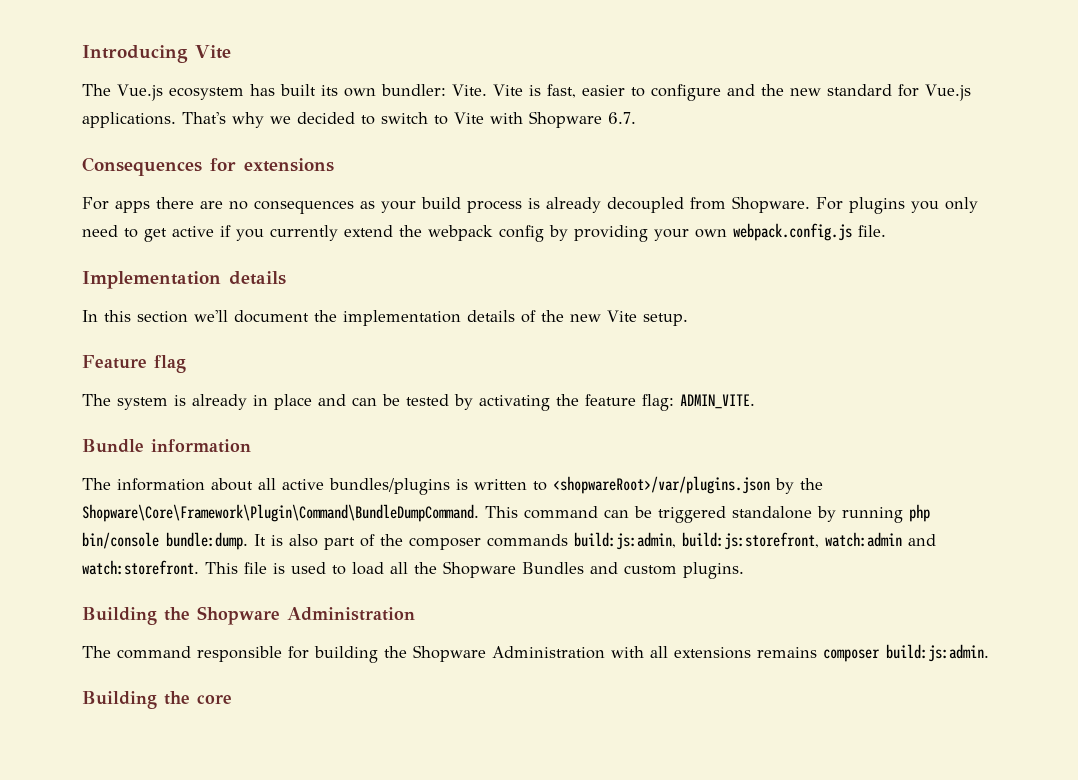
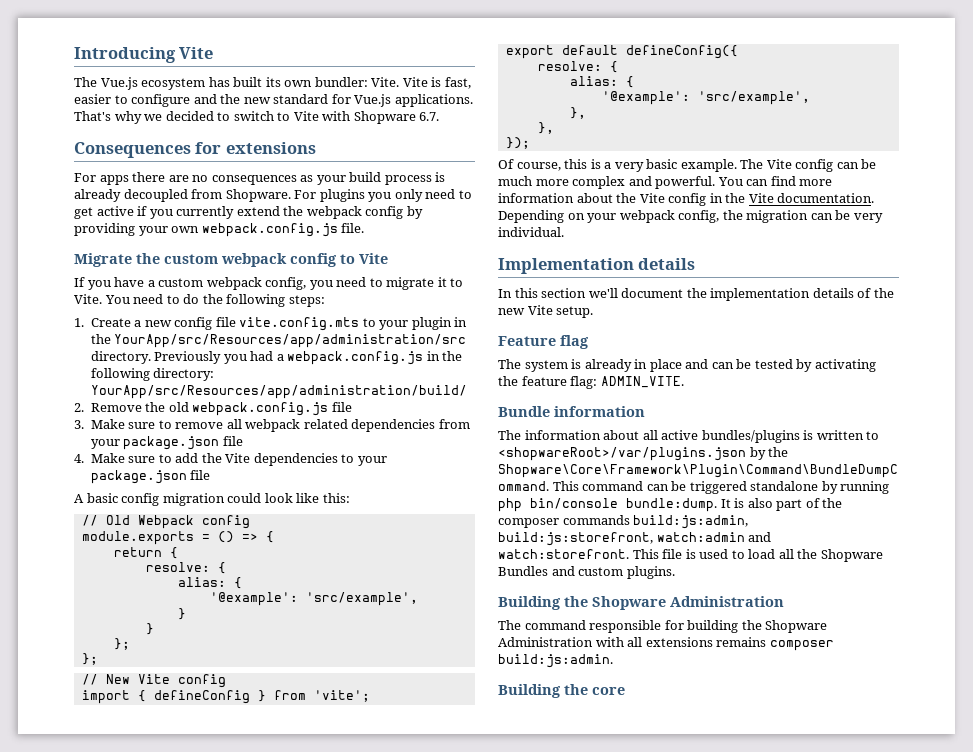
+ Migrate the custom webpack config to Vite
+ If you have a custom webpack config, you need to migrate it to Vite. You need to do the following steps:
+ 1. Create a new config file vite.config.mts to your plugin in the YourApp/src/Resources/app/administration/src directory. Previously you had a webpack.config.js in the following directory: YourApp/src/Resources/app/administration/build/
+ 2. Remove the old webpack.config.js file
+ 3. Make sure to remove all webpack related dependencies from your package.json file
+ 4. Make sure to add the Vite dependencies to your package.json file
+ A basic config migration could look like this:
+ // Old Webpack config
+ module.exports = () => {
+ return {
+ resolve: {
+ alias: {
+ '@example': 'src/example',
+ }
+ }
+ };
+ };
+ // New Vite config
+ import { defineConfig } from 'vite';
+ export default defineConfig({
+ resolve: {
+ alias: {
+ '@example': 'src/example',
+ },
+ },
+ });
+ Of course, this is a very basic example. The Vite config can be much more complex and powerful. You can find more information about the Vite config in the Vite documentation. Depending on your webpack config, the migration can be very individual.

